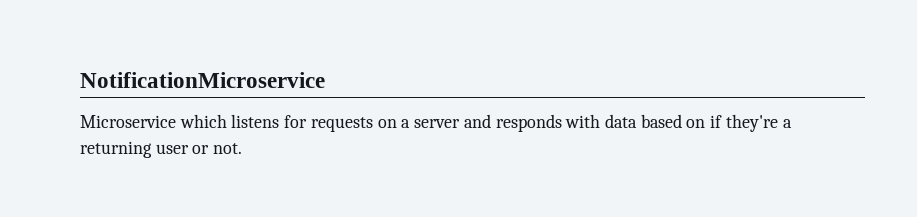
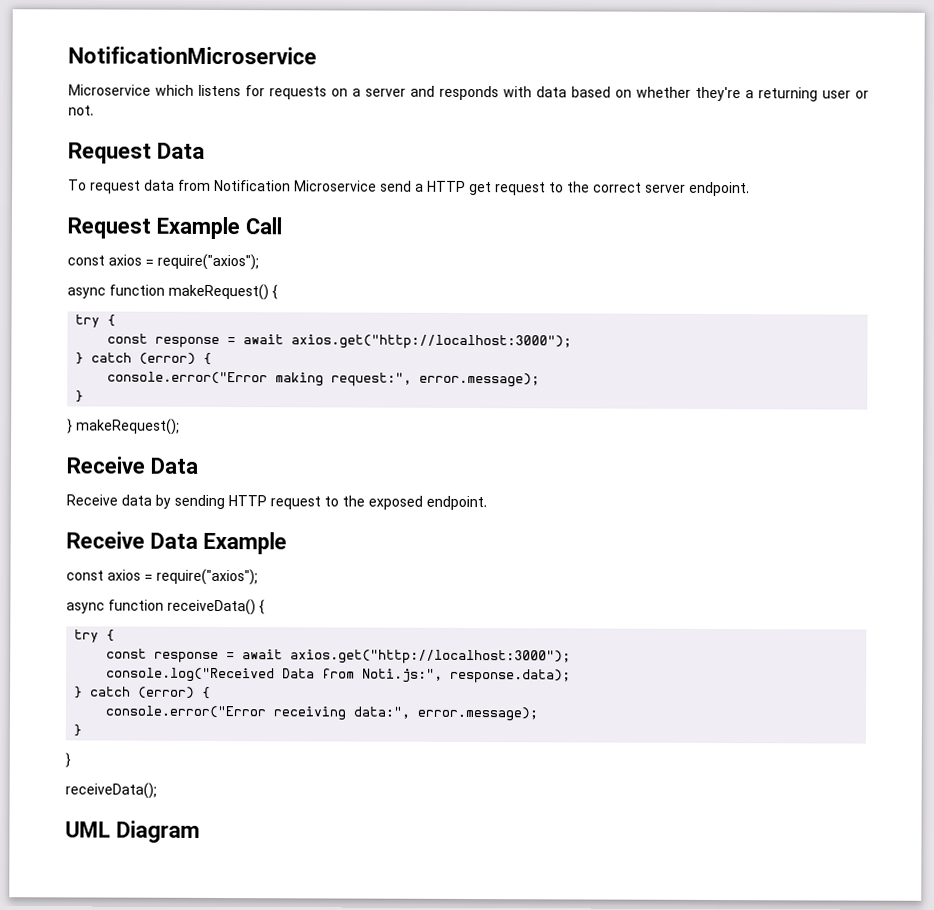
- Microservice which listens for requests on a server and responds with data based on if they're a returning user or not.
+ Microservice which listens for requests on a server and responds with data based on whether they're a returning user or not.
+ Request Data
+ To request data from Notification Microservice send a HTTP get request to the correct server endpoint.
+ Request Example Call
+ const axios = require("axios");
+ async function makeRequest() {
+ try {
+ const response = await axios.get("http://localhost:3000");
+ } catch (error) {
+ console.error("Error making request:", error.message);
+ }
+ } makeRequest();
+ Receive Data
+ Receive data by sending HTTP request to the exposed endpoint.
+ Receive Data Example
+ const axios = require("axios");
+ async function receiveData() {
+ try {
+ const response = await axios.get("http://localhost:3000");
+ console.log("Received Data from Noti.js:", response.data);
+ } catch (error) {
+ console.error("Error receiving data:", error.message);
+ }
+ }
+ receiveData();
+ UML Diagram

